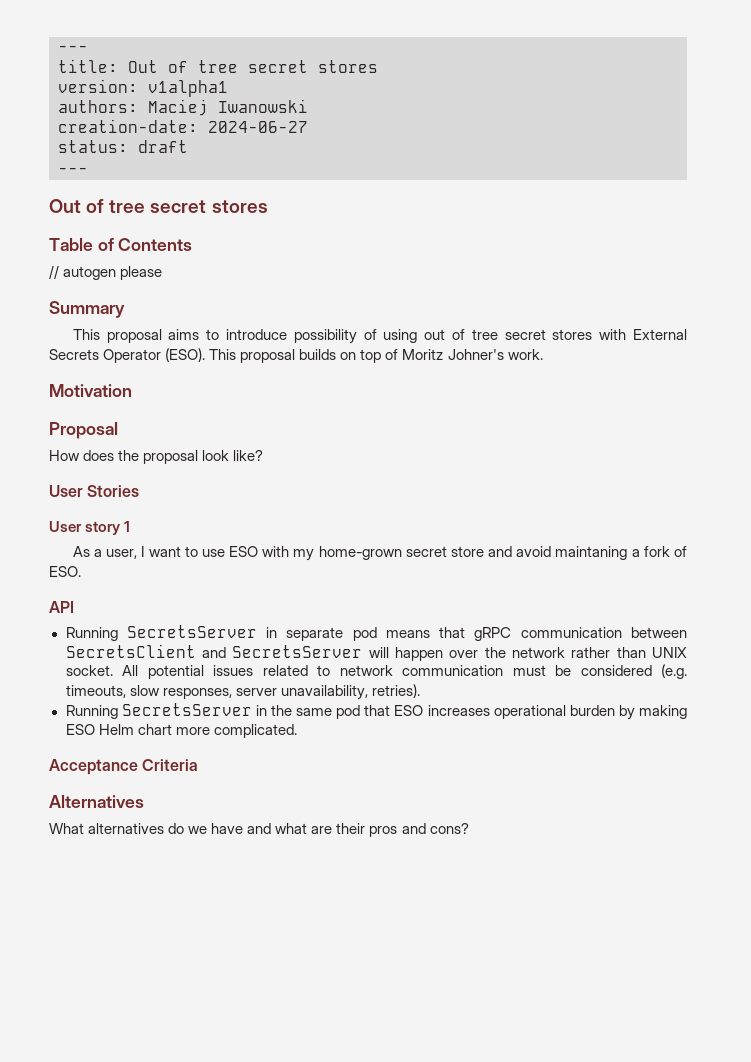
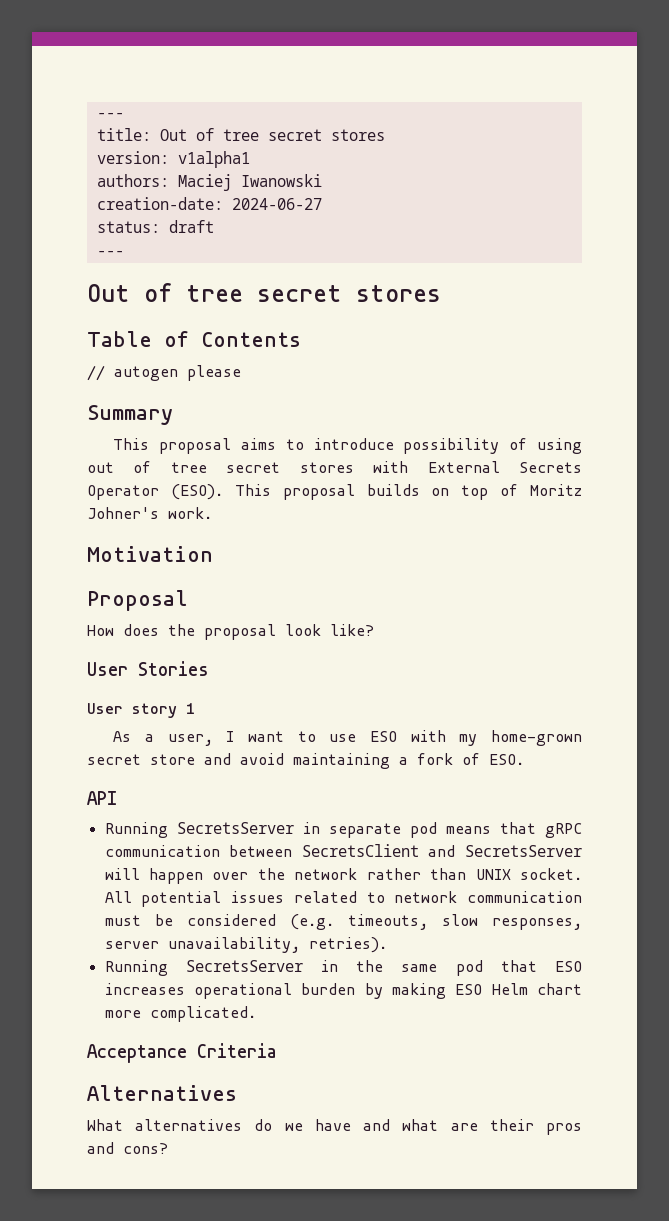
- As a user, I want to use ESO with my home-grown secret store and avoid maintaning a fork of ESO.
+ As a user, I want to use ESO with my home-grown secret store and avoid maintaining a fork of ESO.

